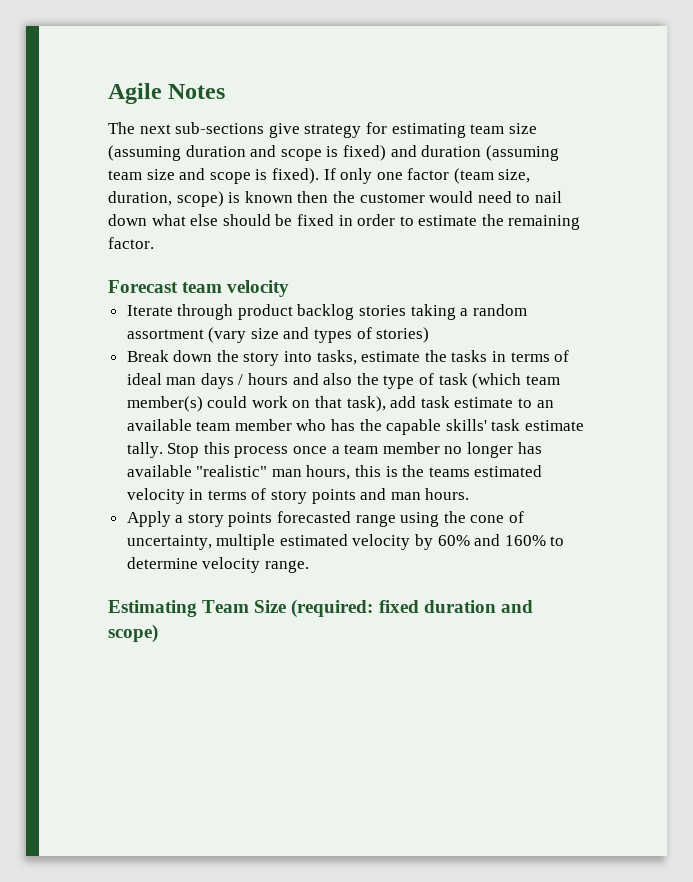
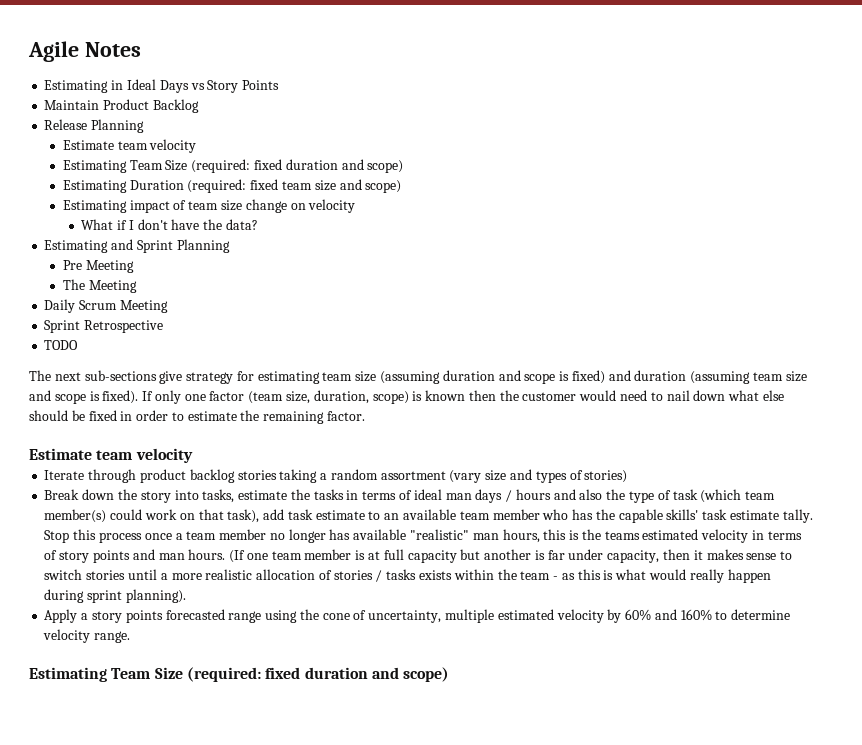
+ Estimating in Ideal Days vs Story Points
+ Maintain Product Backlog
+ Release Planning
+ Estimate team velocity
+ Estimating Team Size (required: fixed duration and scope)
+ Estimating Duration (required: fixed team size and scope)
+ Estimating impact of team size change on velocity
+ What if I don't have the data?
+ Estimating and Sprint Planning
+ Pre Meeting
+ The Meeting
+ Daily Scrum Meeting
+ Sprint Retrospective
+ TODO
  If only one factor (team size, duration, scope) is known then the customer would need to nail down what else should be fixed in order to estimate the remaining factor.
- Forecast team velocity
+ Estimate team velocity
+ (If one team member is at full capacity but another is far under capacity, then it makes sense to switch stories until a more realistic allocation of stories / tasks exists within the team - as this is what would really happen during sprint planning).

